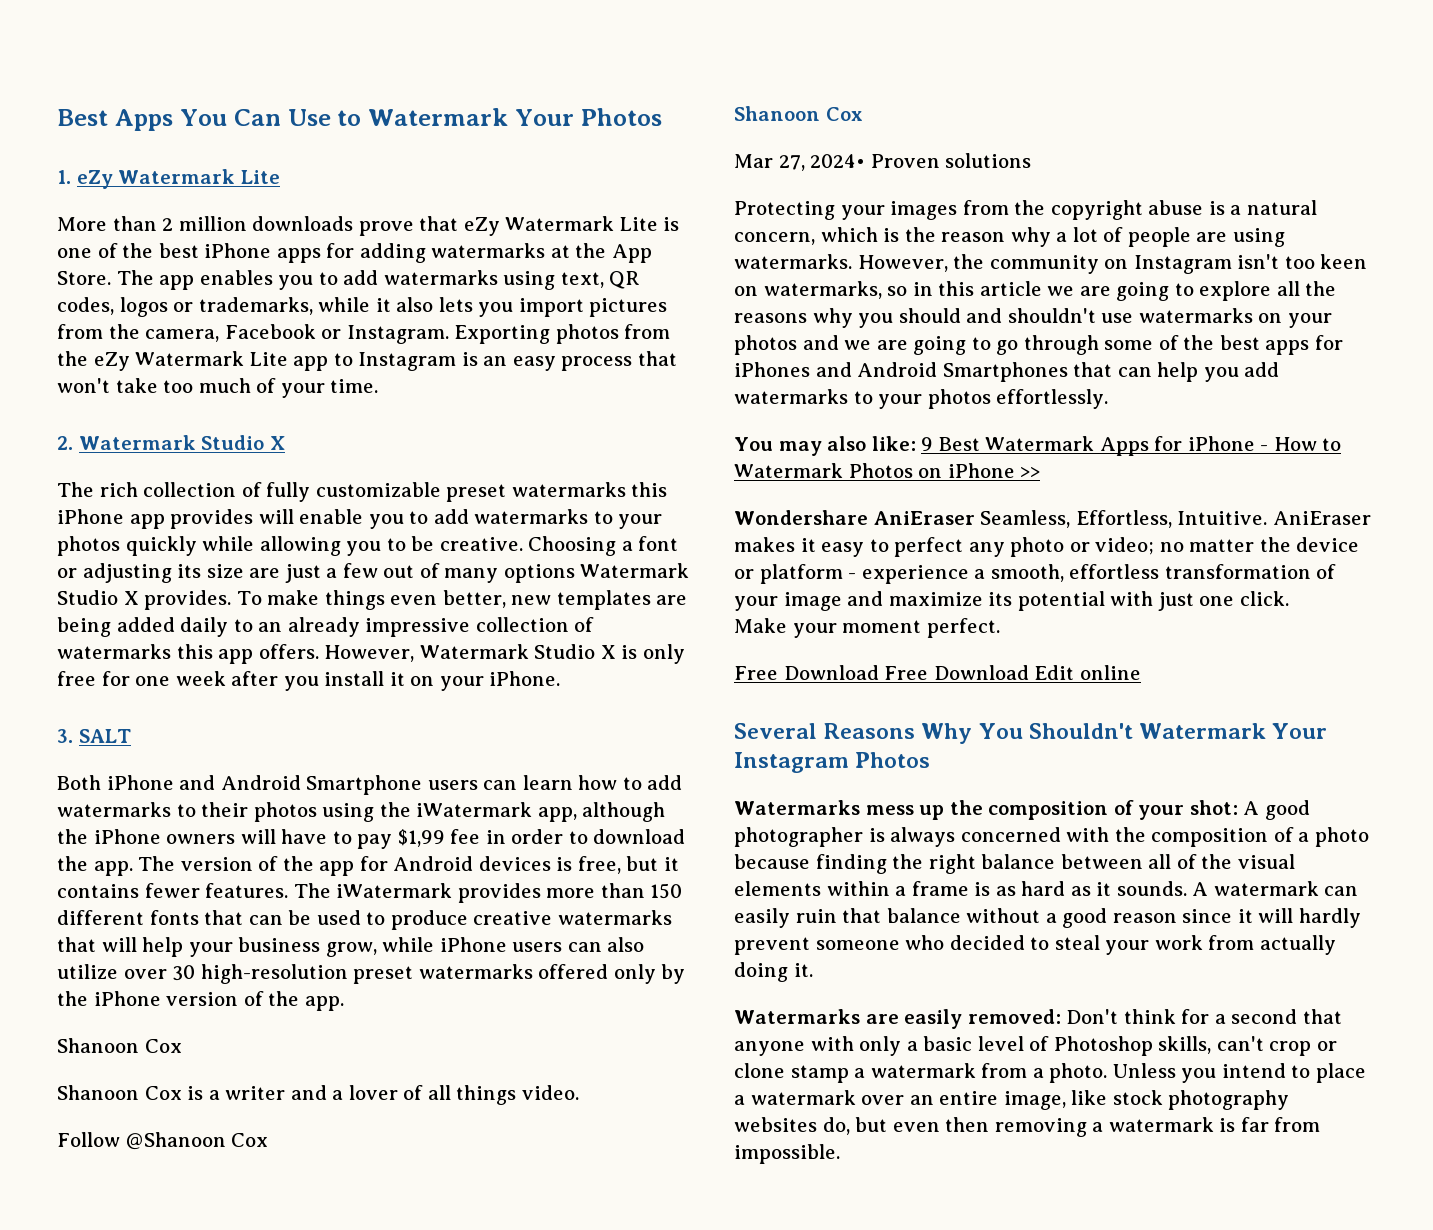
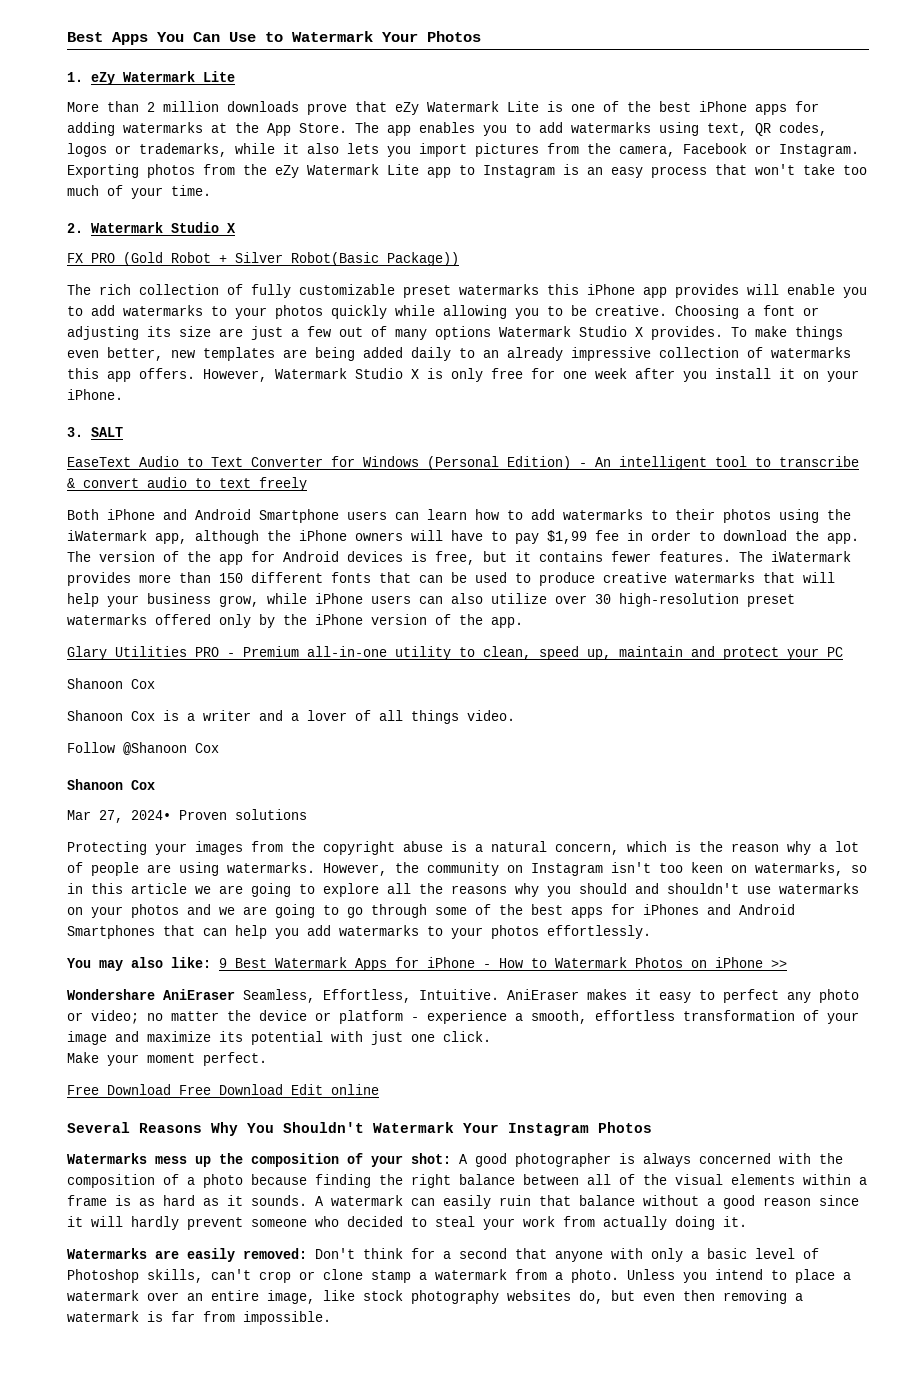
+ FX PRO (Gold Robot + Silver Robot(Basic Package))
+ EaseText Audio to Text Converter for Windows (Personal Edition) - An intelligent tool to transcribe & convert audio to text freely
+ Glary Utilities PRO - Premium all-in-one utility to clean, speed up, maintain and protect your PC

